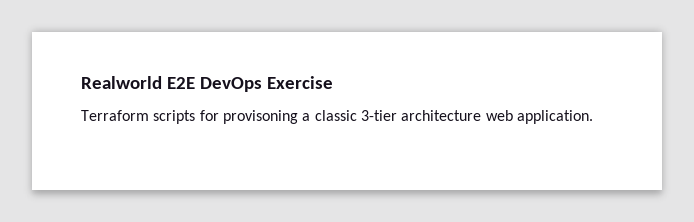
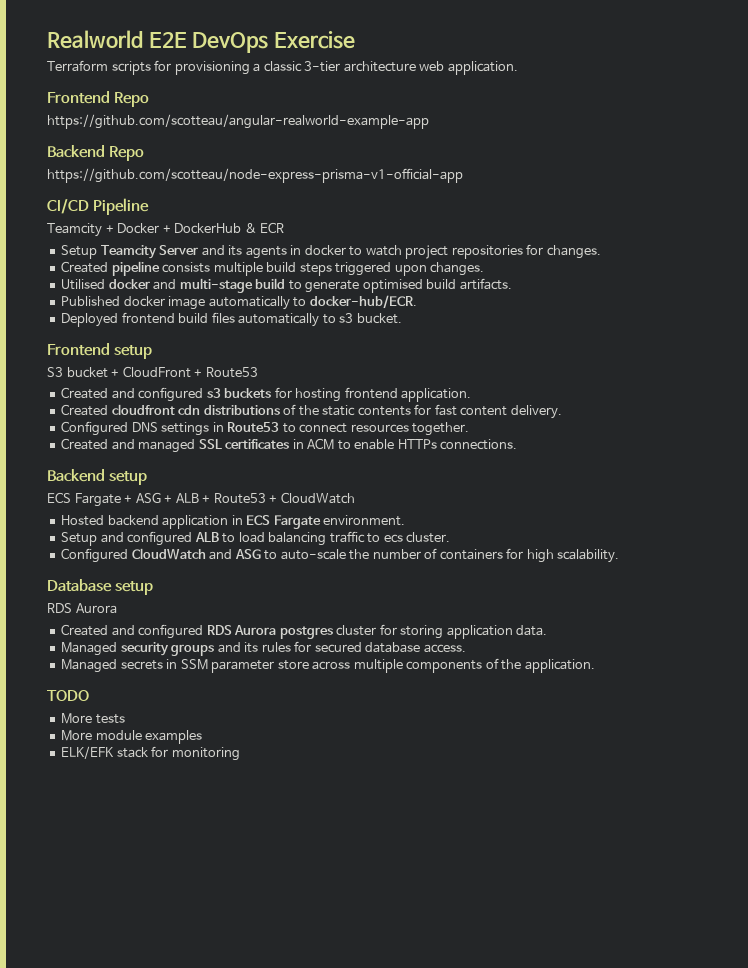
- Terraform scripts for provisoning a classic 3-tier architecture web application.
+ Terraform scripts for provisioning a classic 3-tier architecture web application.
+ Frontend Repo
+ https://github.com/scotteau/angular-realworld-example-app
+ Backend Repo
+ https://github.com/scotteau/node-express-prisma-v1-official-app
+ CI/CD Pipeline
+ Teamcity + Docker + DockerHub & ECR
+ Setup Teamcity Server and its agents in docker to watch project repositories for changes.
+ Created pipeline consists multiple build steps triggered upon changes.
+ Utilised docker and multi-stage build to generate optimised build artifacts.
+ Published docker image automatically to docker-hub/ECR.
+ Deployed frontend build files automatically to s3 bucket.
+ Frontend setup
+ S3 bucket + CloudFront + Route53
+ Created and configured s3 buckets for hosting frontend application.
+ Created cloudfront cdn distributions of the static contents for fast content delivery.
+ Configured DNS settings in Route53 to connect resources together.
+ Created and managed SSL certificates in ACM to enable HTTPs connections.
+ Backend setup
+ ECS Fargate + ASG + ALB + Route53 + CloudWatch
+ Hosted backend application in ECS Fargate environment.
+ Setup and configured ALB to load balancing traffic to ecs cluster.
+ Configured CloudWatch and ASG to auto-scale the number of containers for high scalability.
+ Database setup
+ RDS Aurora
+ Created and configured RDS Aurora postgres cluster for storing application data.
+ Managed security groups and its rules for secured database access.
+ Managed secrets in SSM parameter store across multiple components of the application.
+ TODO
+ More tests
+ More module examples
+ ELK/EFK stack for monitoring

